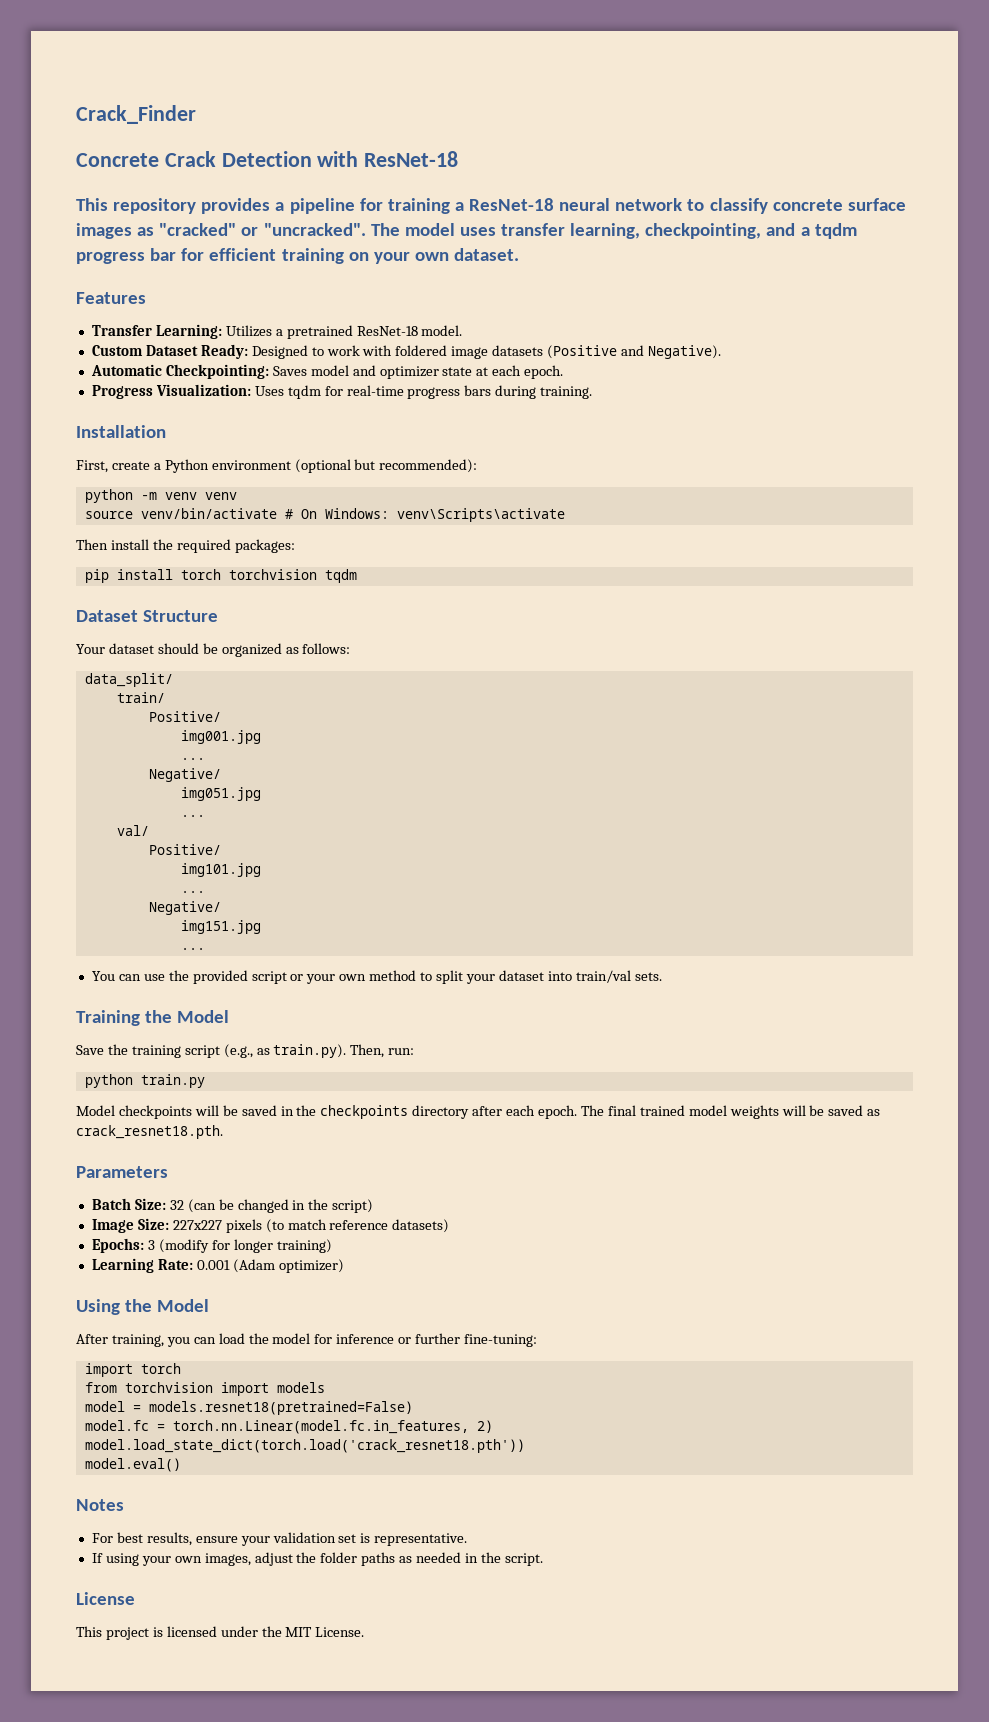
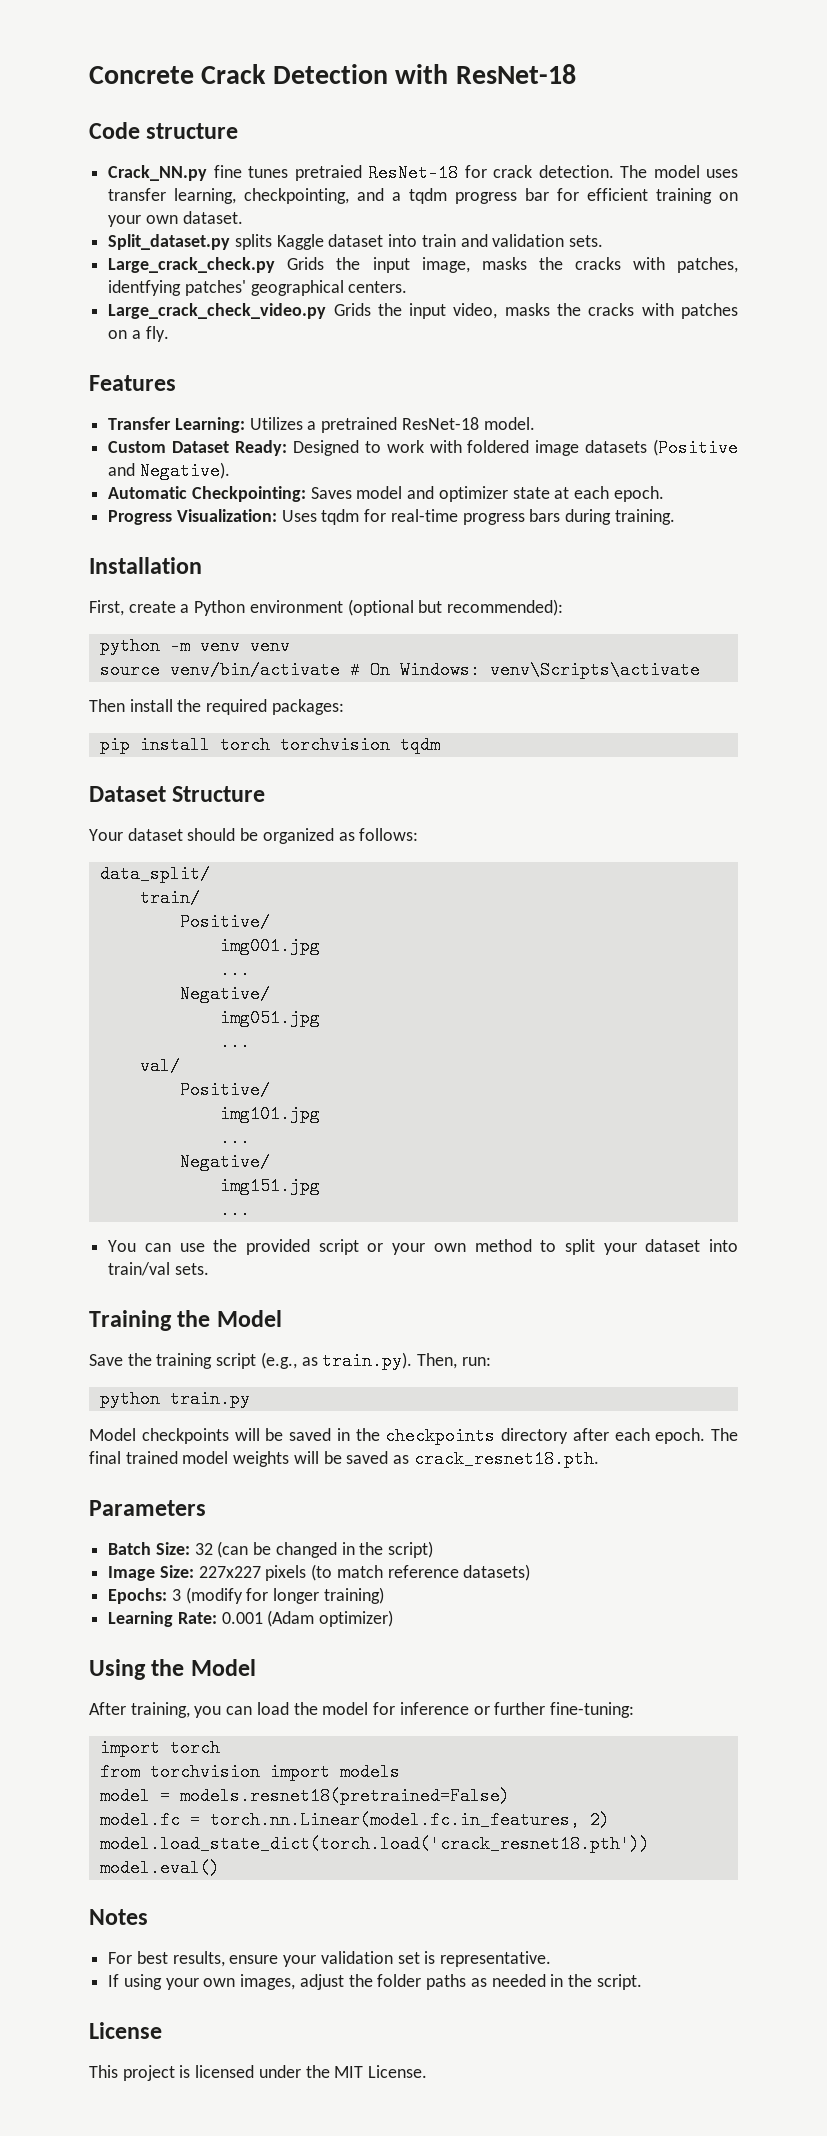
- Crack_Finder
- This repository provides a pipeline for training a ResNet-18 neural network to classify concrete surface images as "cracked" or "uncracked".
+ Code structure
+ Crack_NN.py fine tunes pretraied ResNet-18 for crack detection.
+ Split_dataset.py splits Kaggle dataset into train and validation sets.
+ Large_crack_check.py Grids the input image, masks the cracks with patches, identfying patches' geographical centers.
+ Large_crack_check_video.py Grids the input video, masks the cracks with patches on a fly.

